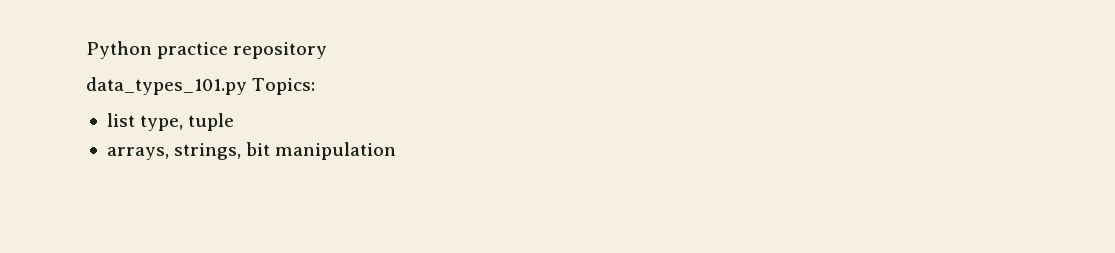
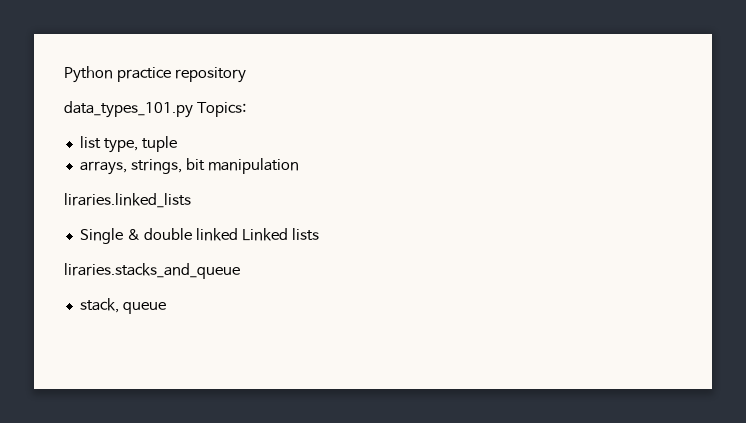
+ liraries.linked_lists
+ Single & double linked Linked lists
+ liraries.stacks_and_queue
+ stack, queue

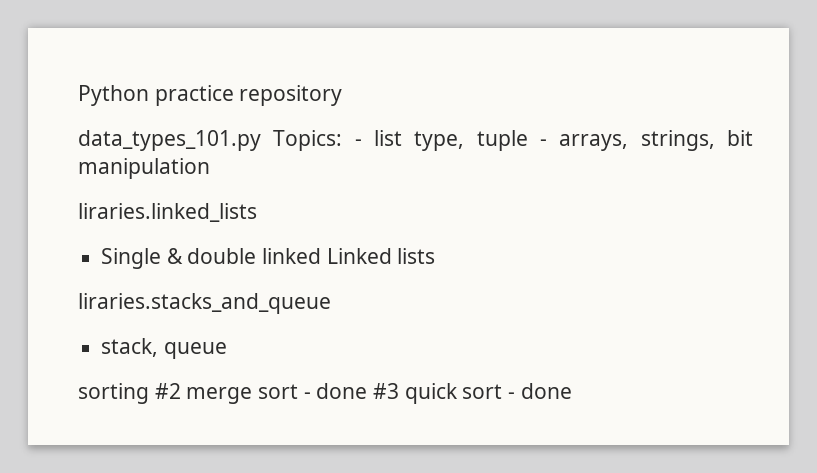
- data_types_101.py Topics:
- list type, tuple
- arrays, strings, bit manipulation
+ data_types_101.py Topics: - list type, tuple - arrays, strings, bit manipulation
+ sorting #2 merge sort - done #3 quick sort - done

